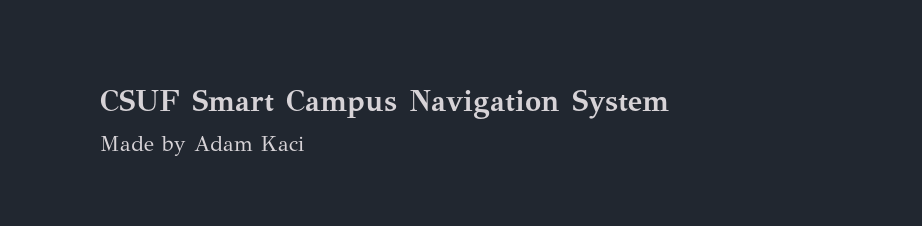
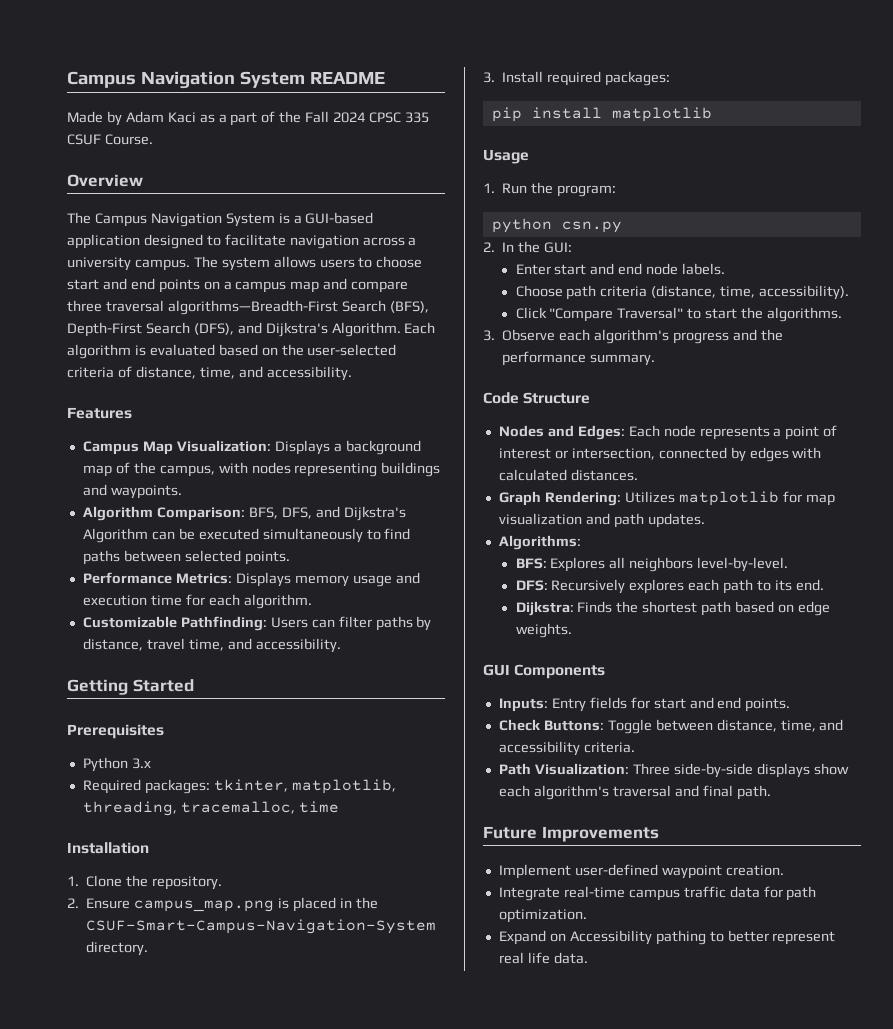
- CSUF Smart Campus Navigation System
+ Campus Navigation System README
- Made by Adam Kaci
+ Made by Adam Kaci as a part of the Fall 2024 CPSC 335 CSUF Course.
+ Overview
+ The Campus Navigation System is a GUI-based application designed to facilitate navigation across a university campus. The system allows users to choose start and end points on a campus map and compare three traversal algorithms—Breadth-First Search (BFS), Depth-First Search (DFS), and Dijkstra's Algorithm. Each algorithm is evaluated based on the user-selected criteria of distance, time, and accessibility.
+ Features
+ Campus Map Visualization: Displays a background map of the campus, with nodes representing buildings and waypoints.
+ Algorithm Comparison: BFS, DFS, and Dijkstra's Algorithm can be executed simultaneously to find paths between selected points.
+ Performance Metrics: Displays memory usage and execution time for each algorithm.
+ Customizable Pathfinding: Users can filter paths by distance, travel time, and accessibility.
+ Getting Started
+ Prerequisites
+ Python 3.x
+ Required packages: tkinter, matplotlib, threading, tracemalloc, time
+ Installation
+ 1. Clone the repository.
+ 2. Ensure campus_map.png is placed in the CSUF-Smart-Campus-Navigation-System directory.
+ 3. Install required packages:
+ pip install matplotlib
+ Usage
+ 1. Run the program:
+ python csn.py
+ 2. In the GUI:
+ Enter start and end node labels.
+ Choose path criteria (distance, time, accessibility).
+ Click "Compare Traversal" to start the algorithms.
+ 3. Observe each algorithm's progress and the performance summary.
+ Code Structure
+ Nodes and Edges: Each node represents a point of interest or intersection, connected by edges with calculated distances.
+ Graph Rendering: Utilizes matplotlib for map visualization and path updates.
+ Algorithms:
+ BFS: Explores all neighbors level-by-level.
+ DFS: Recursively explores each path to its end.
+ Dijkstra: Finds the shortest path based on edge weights.
+ GUI Components
+ Inputs: Entry fields for start and end points.
+ Check Buttons: Toggle between distance, time, and accessibility criteria.
+ Path Visualization: Three side-by-side displays show each algorithm's traversal and final path.
+ Future Improvements
+ Implement user-defined waypoint creation.
+ Integrate real-time campus traffic data for path optimization.
+ Expand on Accessibility pathing to better represent real life data.

